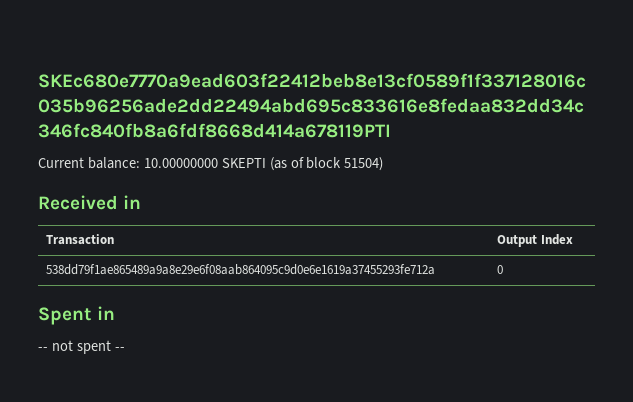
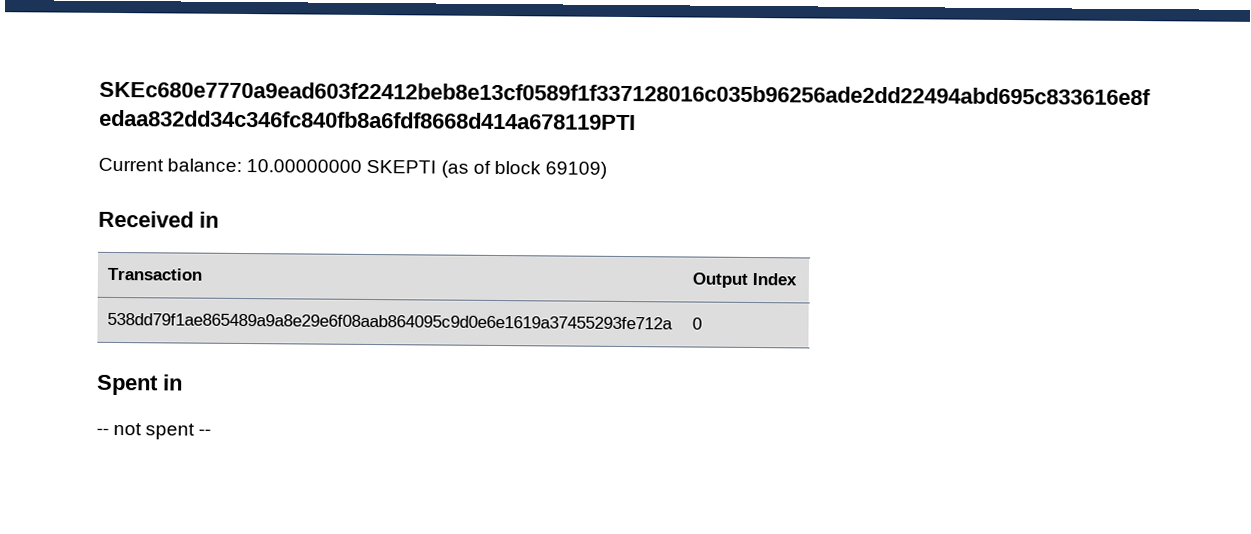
- Current balance: 10.00000000 SKEPTI (as of block 51504)
+ Current balance: 10.00000000 SKEPTI (as of block 69109)

